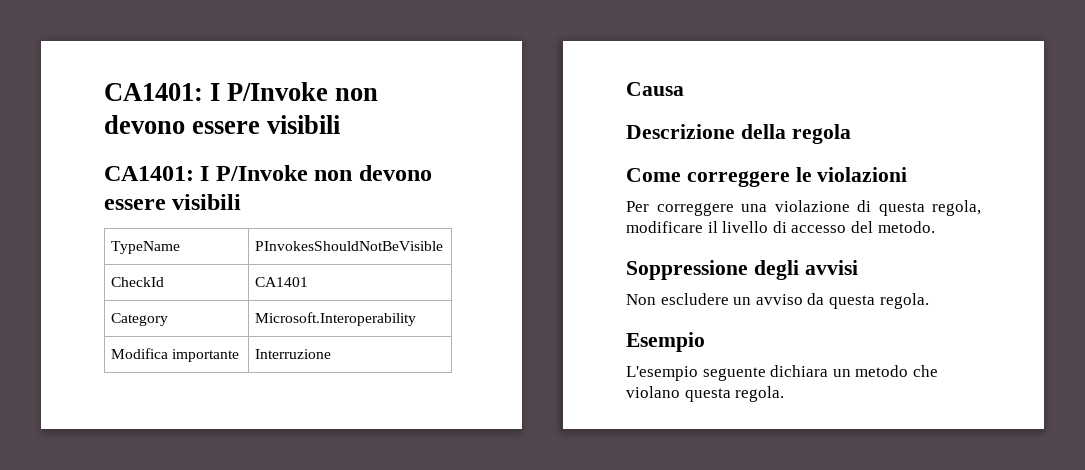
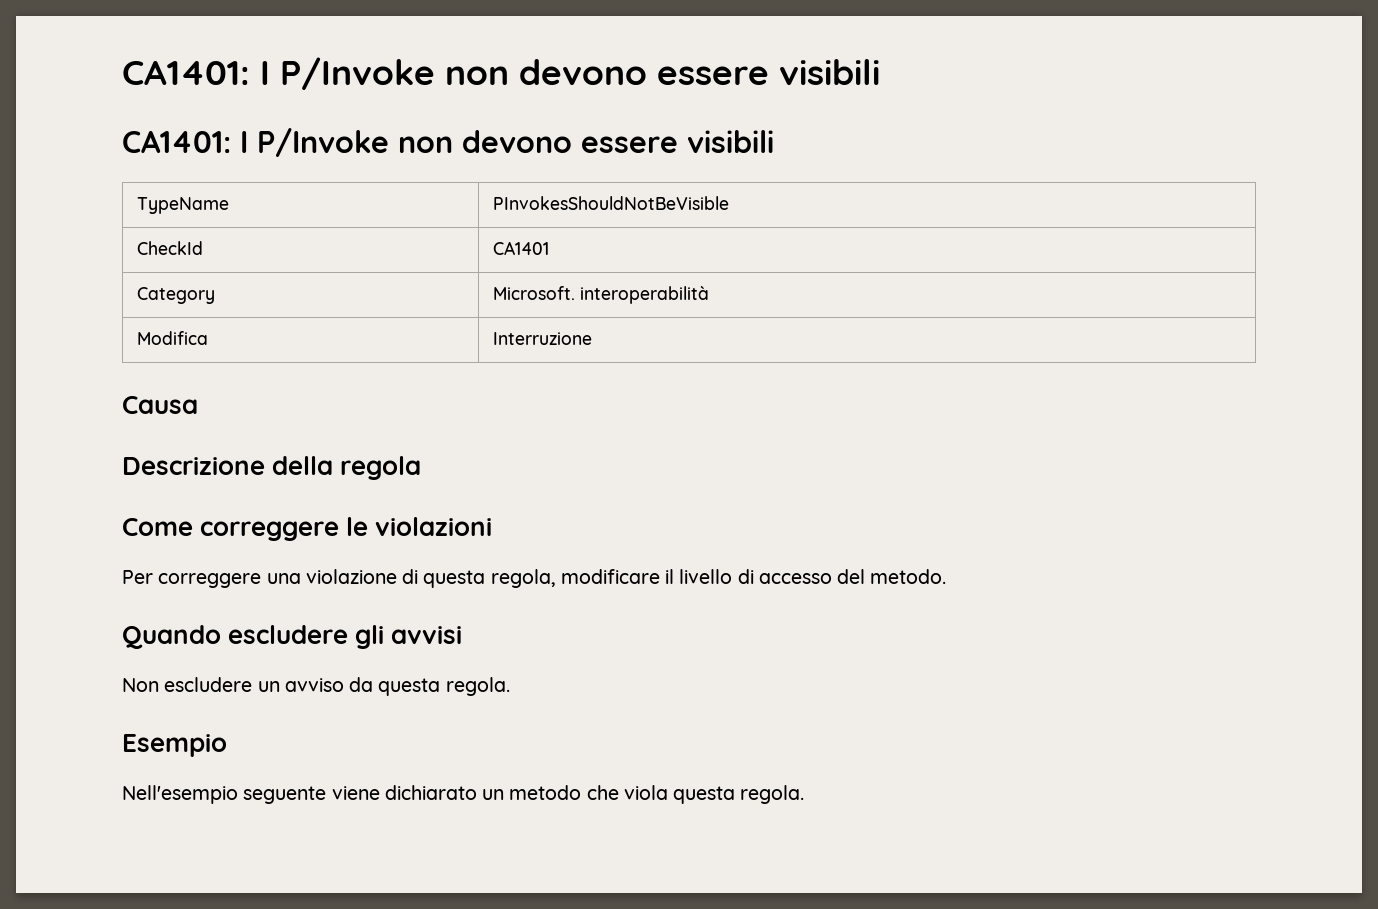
- Category | Microsoft.Interoperability
+ Category | Microsoft. interoperabilità
- Modifica importante | Interruzione
+ Modifica | Interruzione
- Soppressione degli avvisi
+ Quando escludere gli avvisi
- L'esempio seguente dichiara un metodo che violano questa regola.
+ Nell'esempio seguente viene dichiarato un metodo che viola questa regola.

